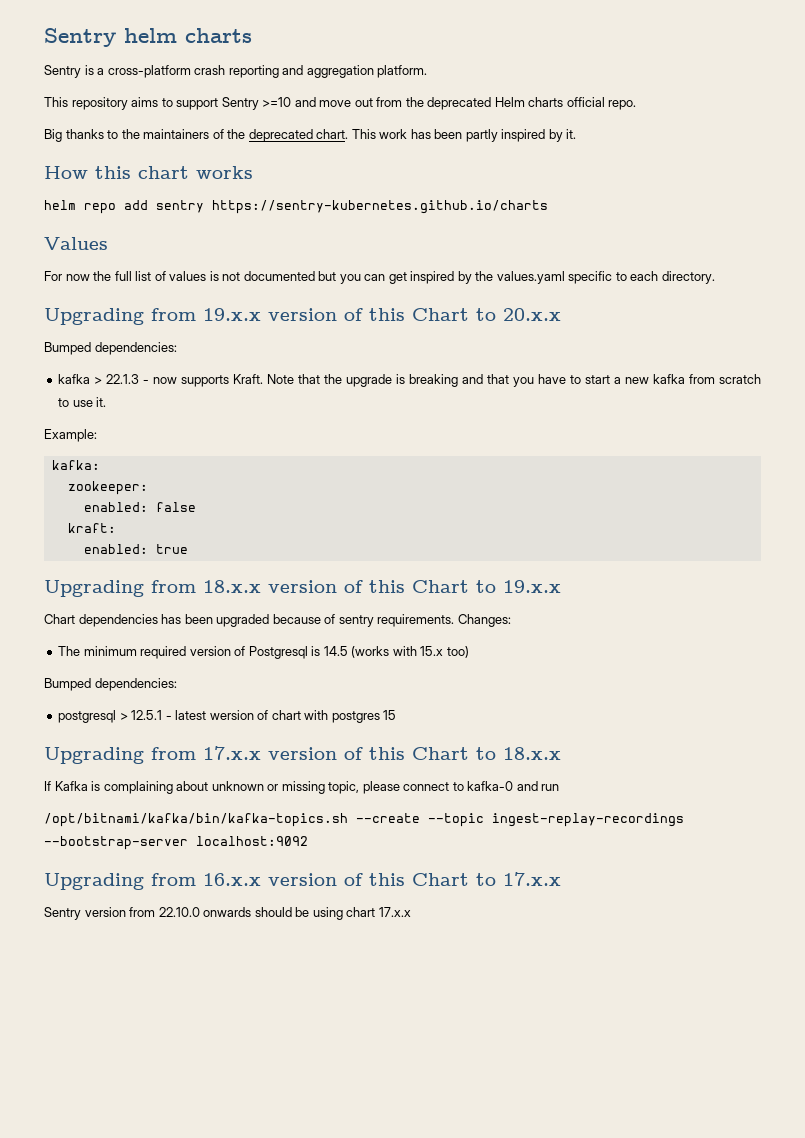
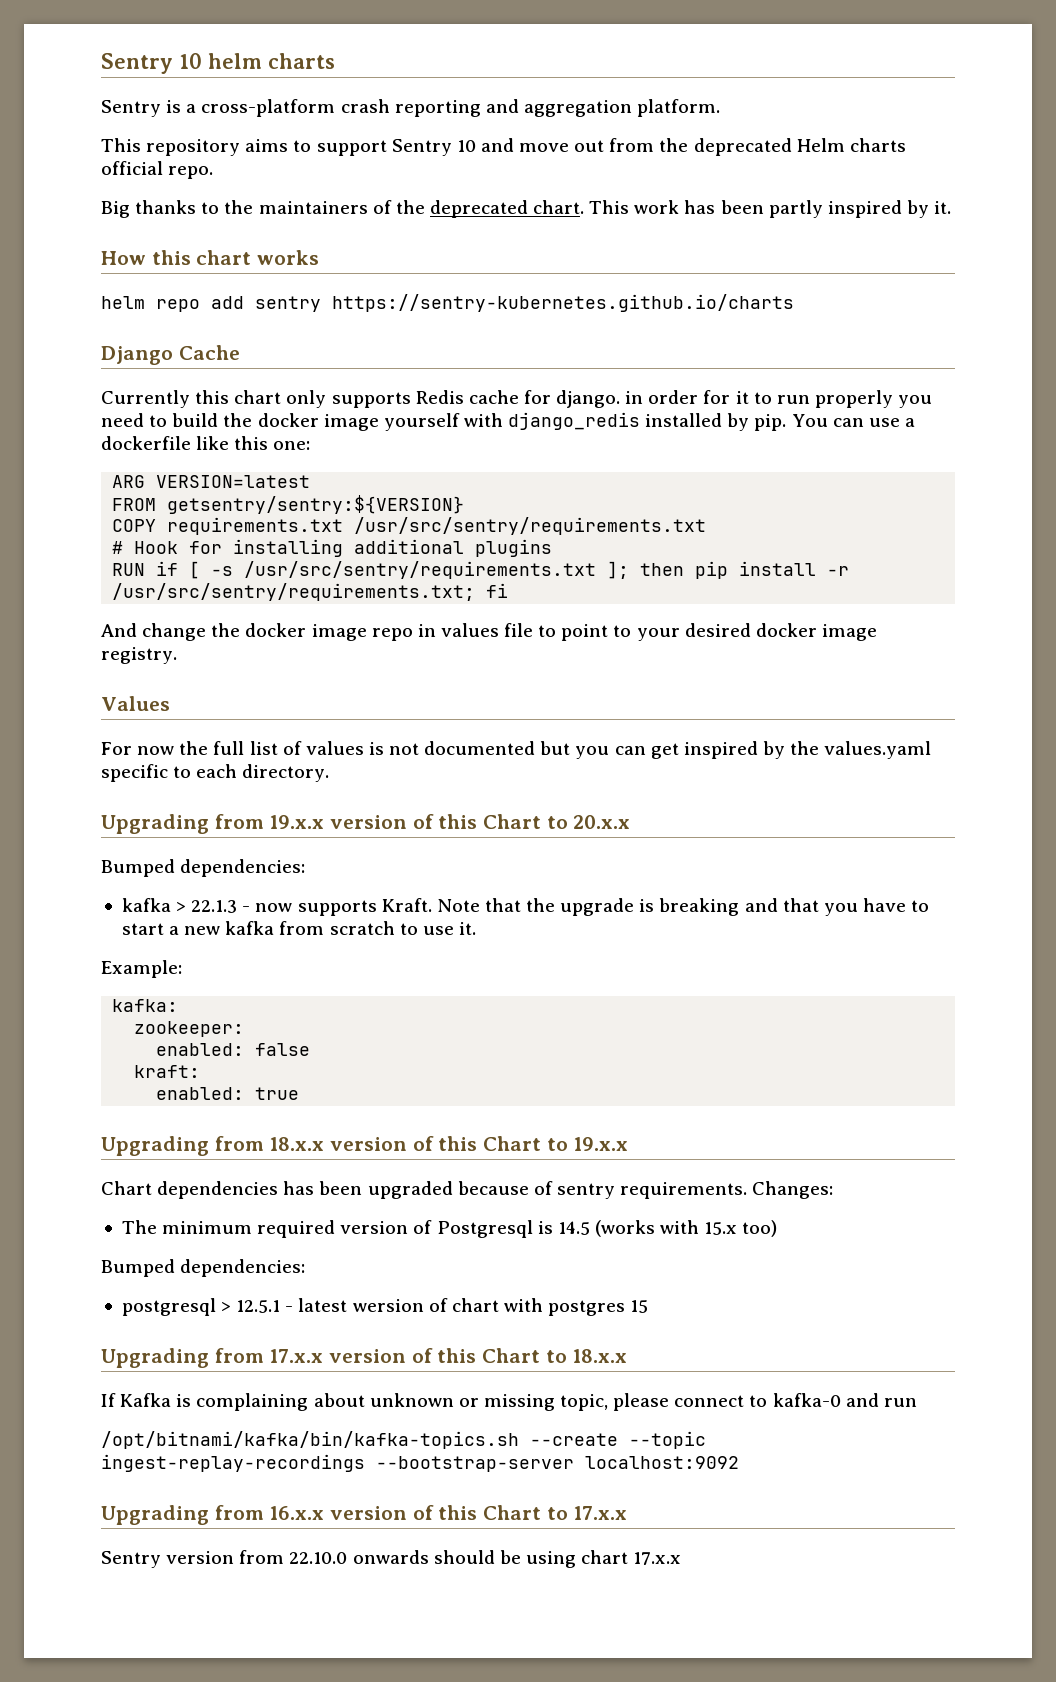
- Sentry helm charts
+ Sentry 10 helm charts
- This repository aims to support Sentry >=10 and move out from the deprecated Helm charts official repo.
+ This repository aims to support Sentry 10 and move out from the deprecated Helm charts official repo.
+ Django Cache
+ Currently this chart only supports Redis cache for django. in order for it to run properly you need to build the docker image yourself with django_redis installed by pip. You can use a dockerfile like this one:
+ ARG VERSION=latest
+ FROM getsentry/sentry:${VERSION}
+ COPY requirements.txt /usr/src/sentry/requirements.txt
+ # Hook for installing additional plugins
+ RUN if [ -s /usr/src/sentry/requirements.txt ]; then pip install -r /usr/src/sentry/requirements.txt; fi
+ And change the docker image repo in values file to point to your desired docker image registry.

